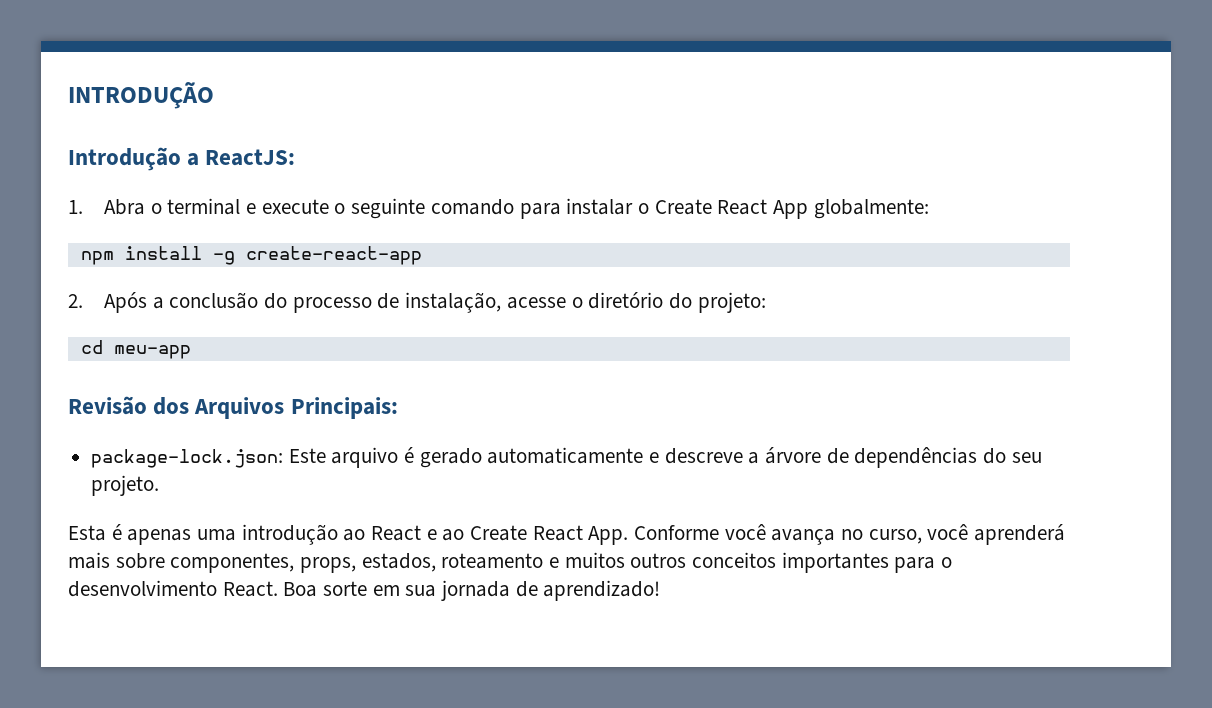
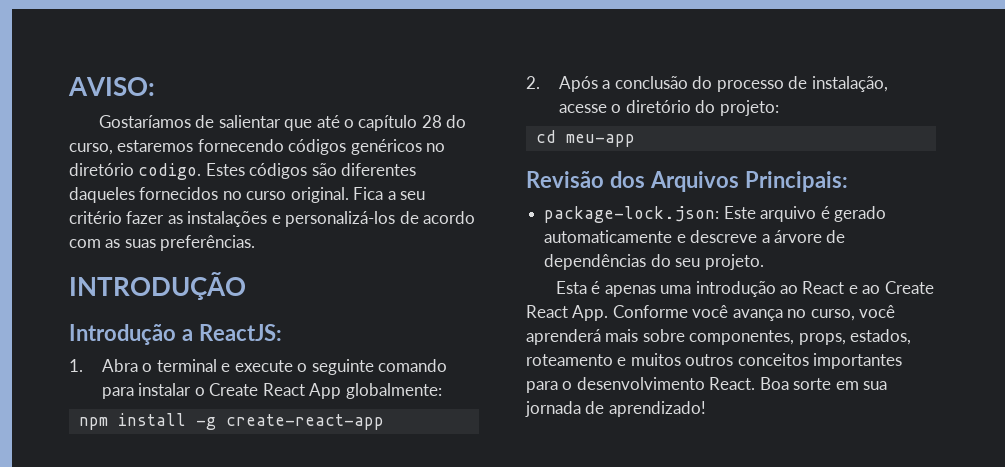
+ AVISO:
+ Gostaríamos de salientar que até o capítulo 28 do curso, estaremos fornecendo códigos genéricos no diretório codigo. Estes códigos são diferentes daqueles fornecidos no curso original. Fica a seu critério fazer as instalações e personalizá-los de acordo com as suas preferências.

